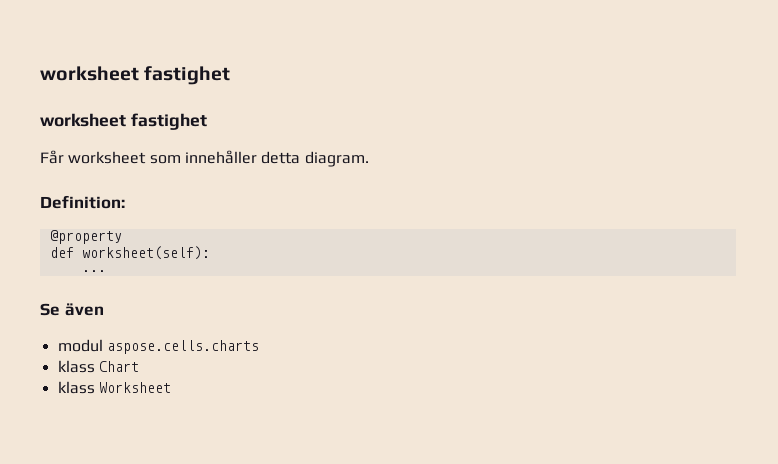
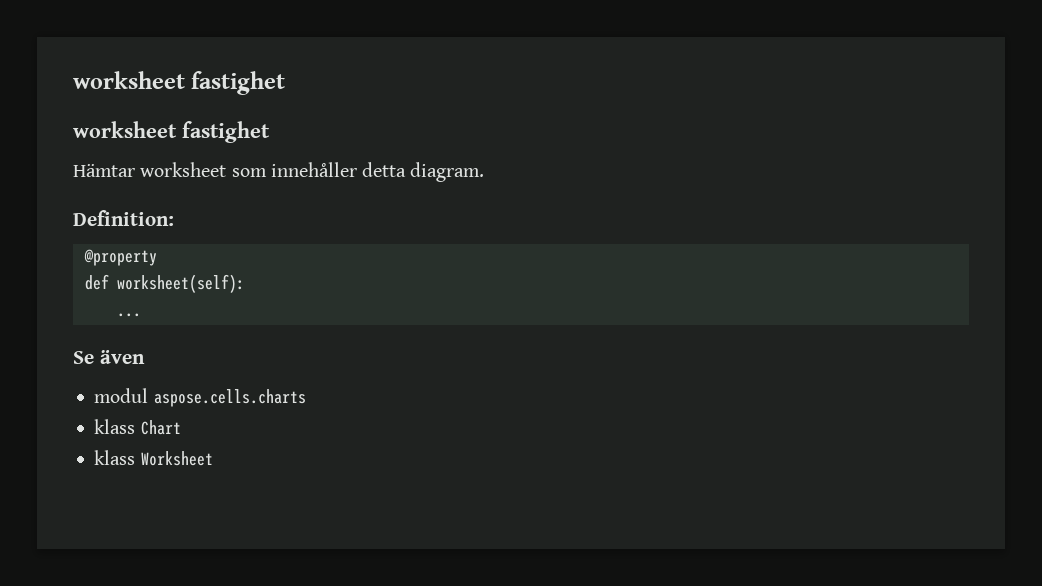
- Får worksheet som innehåller detta diagram.
+ Hämtar worksheet som innehåller detta diagram.

